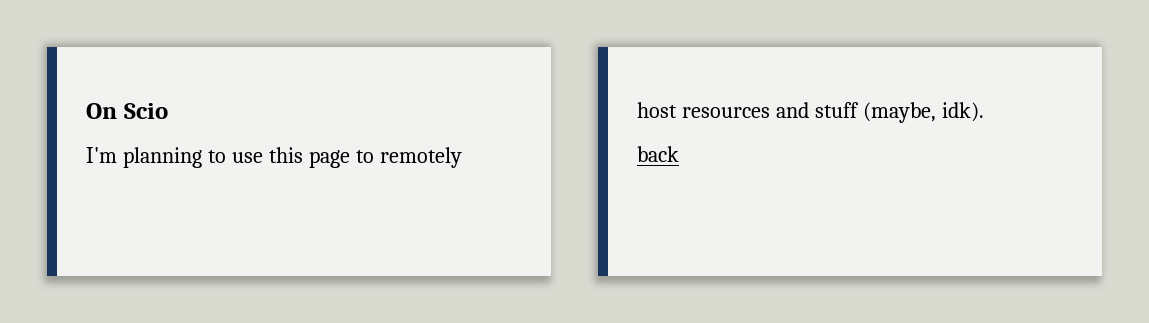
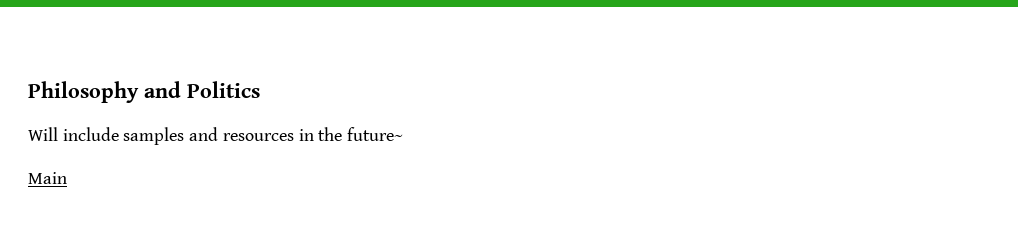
- On Scio
- I'm planning to use this page to remotely host resources and stuff (maybe, idk).
- back
+ Philosophy and Politics
+ Will include samples and resources in the future~
+ Main

